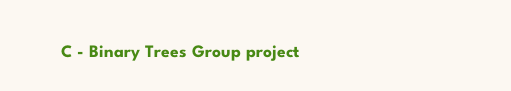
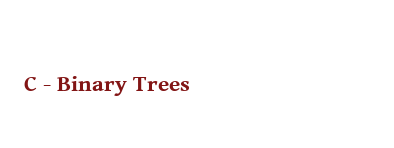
- C - Binary Trees Group project
+ C - Binary Trees

